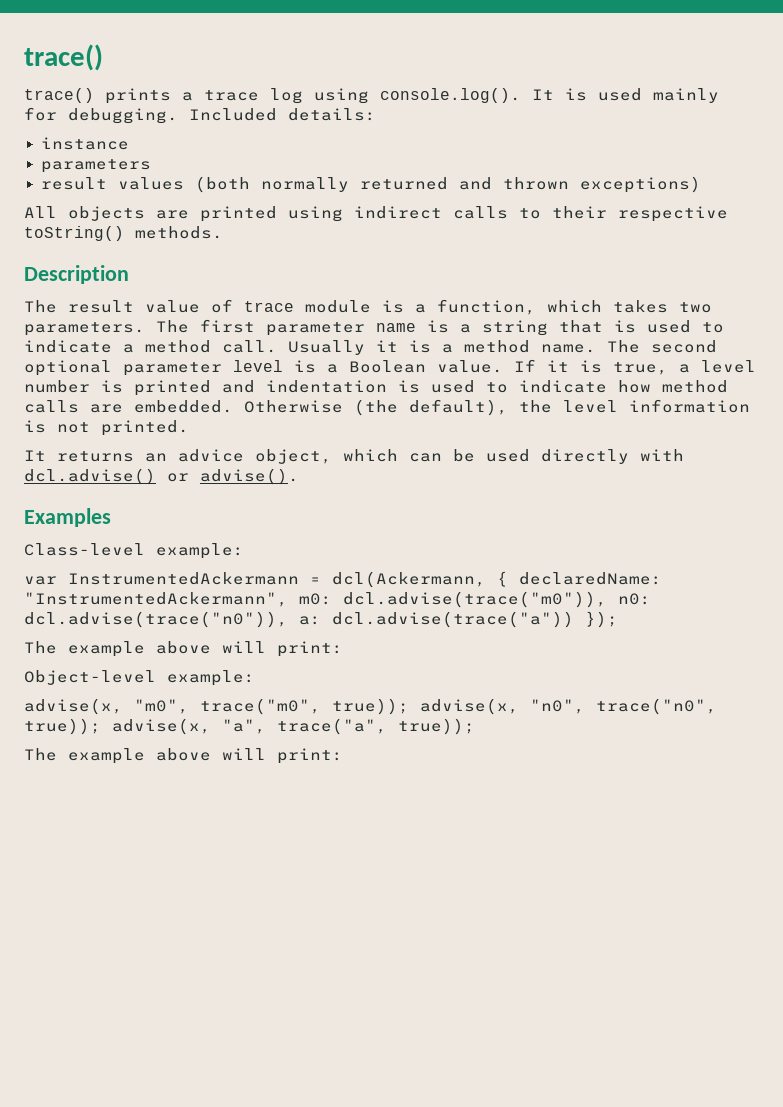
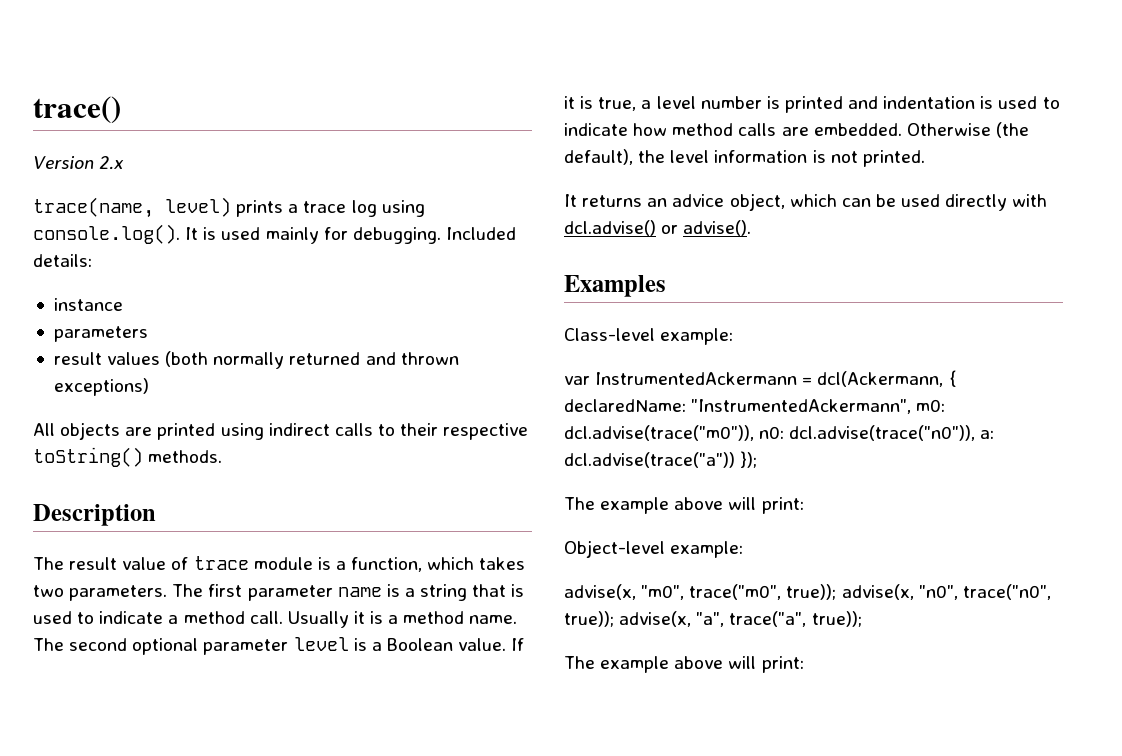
- trace() prints a trace log using console.log(). It is used mainly for debugging.
+ Version 2.x
+ trace(name, level) prints a trace log using console.log(). It is used mainly for debugging.

